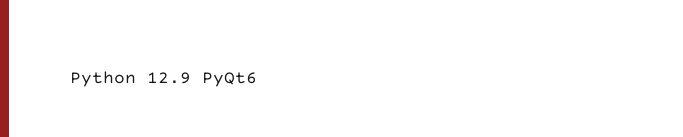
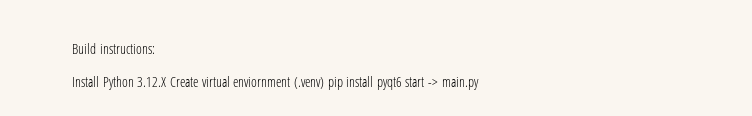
- Python 12.9 PyQt6
+ Build instructions:
+ Install Python 3.12.X Create virtual enviornment (.venv) pip install pyqt6 start -> main.py

